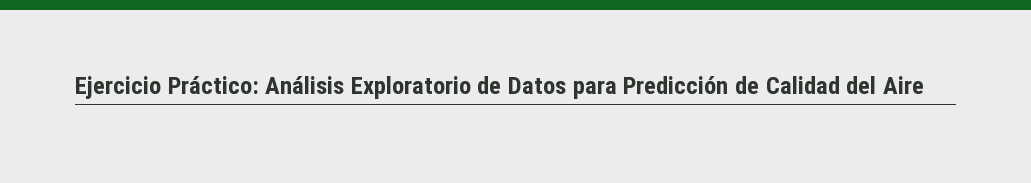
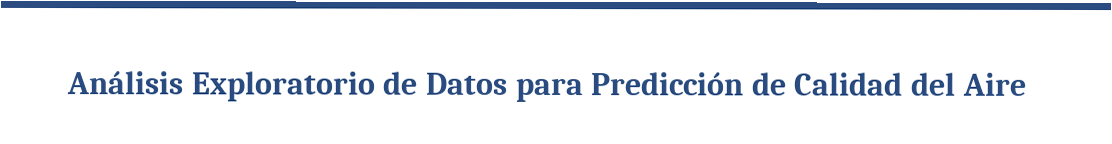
- Ejercicio Práctico: Análisis Exploratorio de Datos para Predicción de Calidad del Aire
+ Análisis Exploratorio de Datos para Predicción de Calidad del Aire

